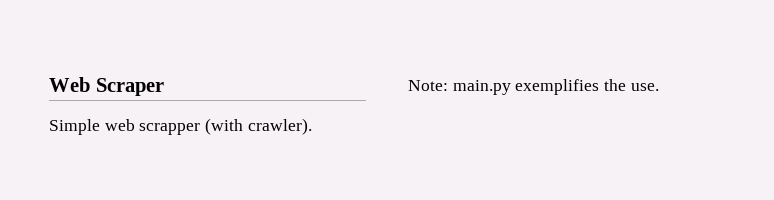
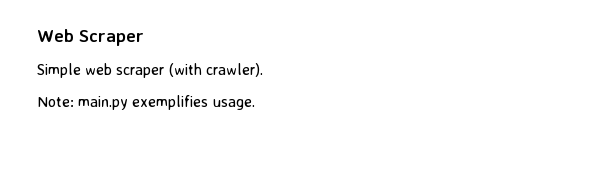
- Simple web scrapper (with crawler).
+ Simple web scraper (with crawler).
- Note: main.py exemplifies the use.
+ Note: main.py exemplifies usage.

